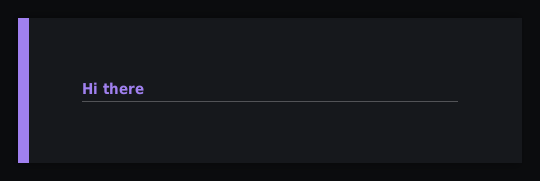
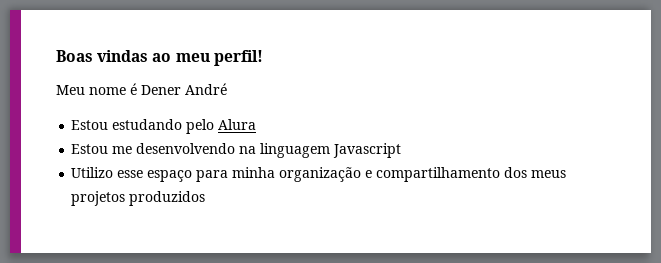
- Hi there
+ Boas vindas ao meu perfil!
+ Meu nome é Dener André
+ Estou estudando pelo Alura
+ Estou me desenvolvendo na linguagem Javascript
+ Utilizo esse espaço para minha organização e compartilhamento dos meus projetos produzidos

